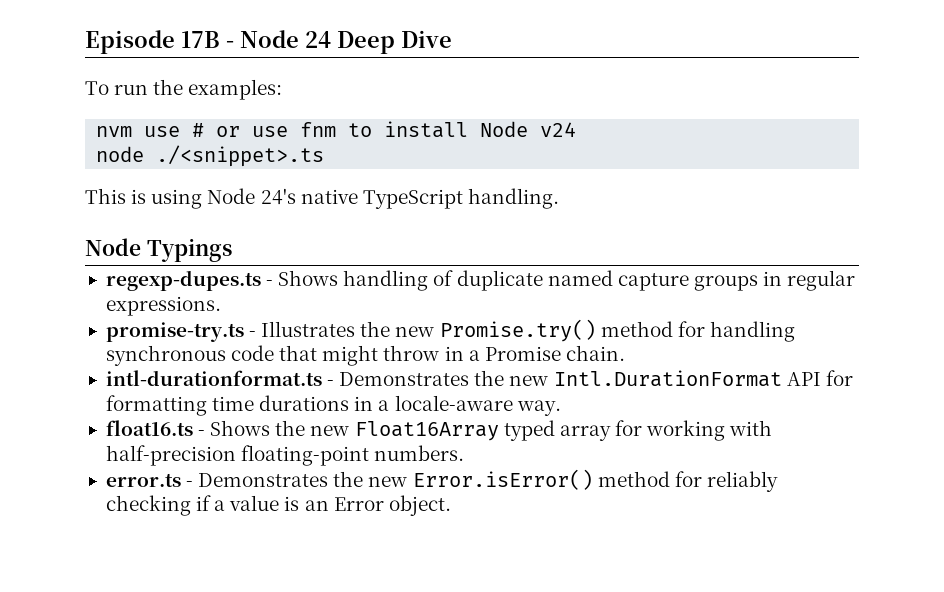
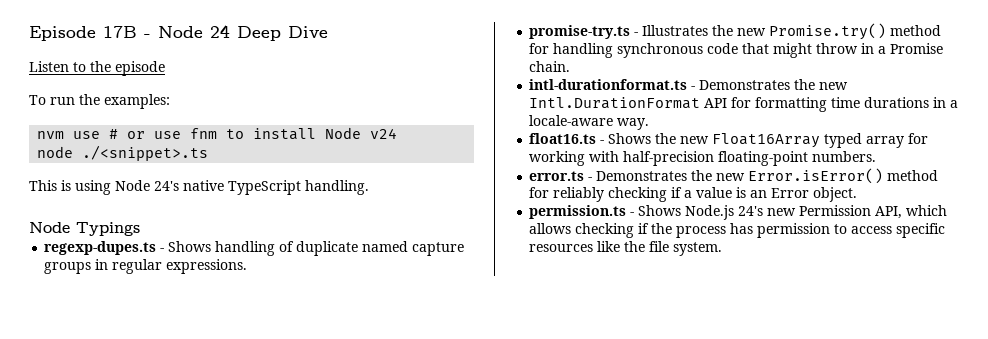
+ Listen to the episode
+ permission.ts - Shows Node.js 24's new Permission API, which allows checking if the process has permission to access specific resources like the file system.

